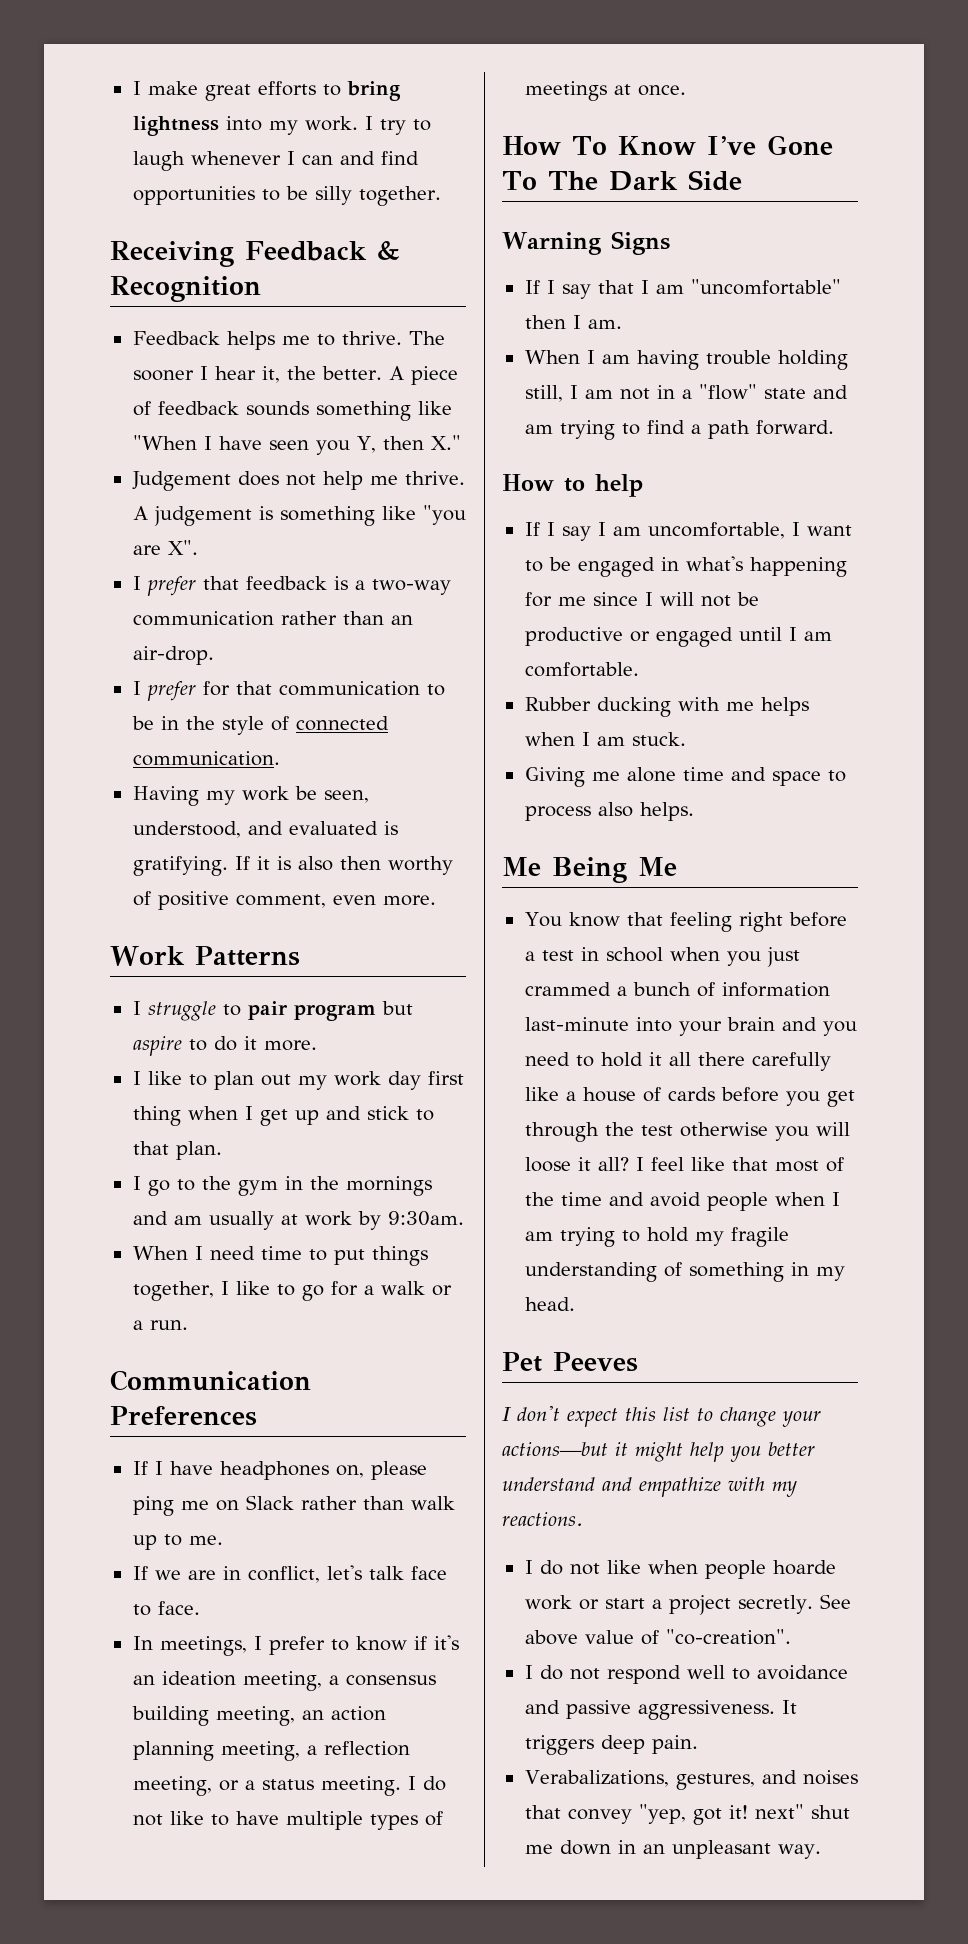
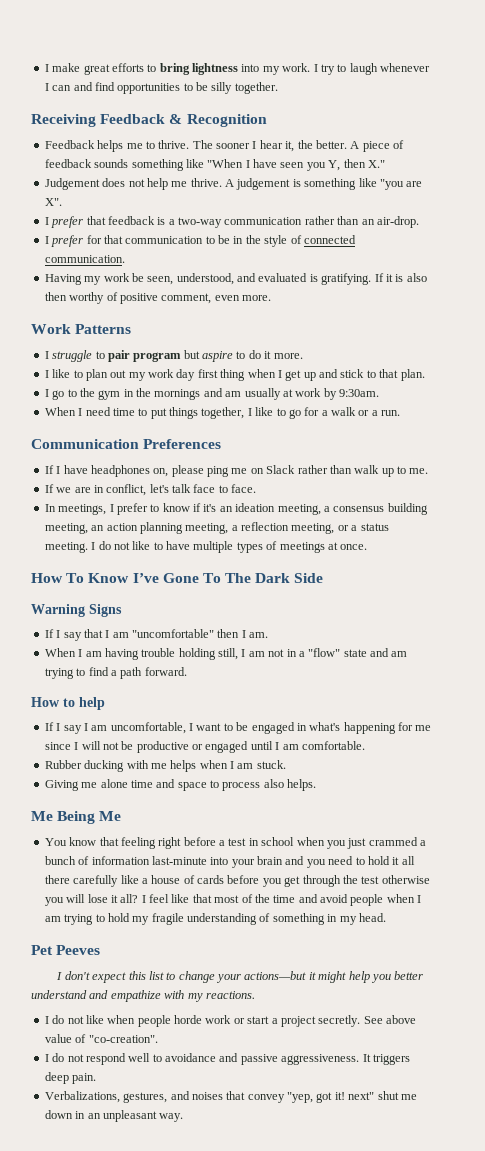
- You know that feeling right before a test in school when you just crammed a bunch of information last-minute into your brain and you need to hold it all there carefully like a house of cards before you get through the test otherwise you will loose it all?
+ You know that feeling right before a test in school when you just crammed a bunch of information last-minute into your brain and you need to hold it all there carefully like a house of cards before you get through the test otherwise you will lose it all?
- I do not like when people hoarde work or start a project secretly.
+ I do not like when people horde work or start a project secretly.
- Verabalizations, gestures, and noises that convey "yep, got it! next" shut me down in an unpleasant way.
+ Verbalizations, gestures, and noises that convey "yep, got it! next" shut me down in an unpleasant way.

